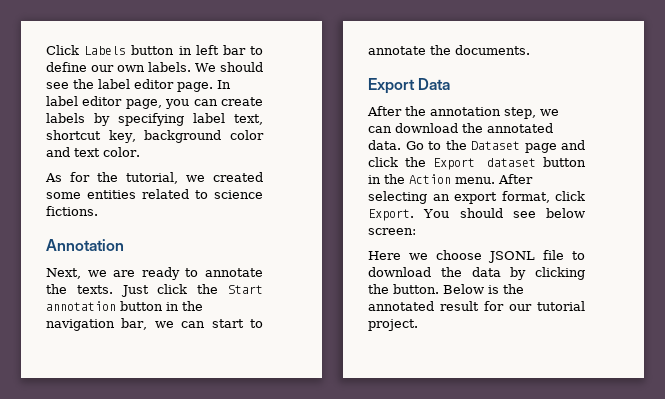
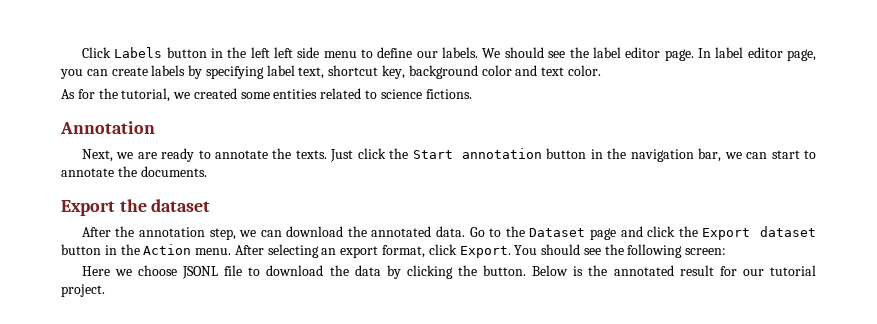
- Click Labels button in left bar to define our own labels.
+ Click Labels button in the left left side menu to define our labels.
- Export Data
+ Export the dataset
- You should see below screen:
+ You should see the following screen:

